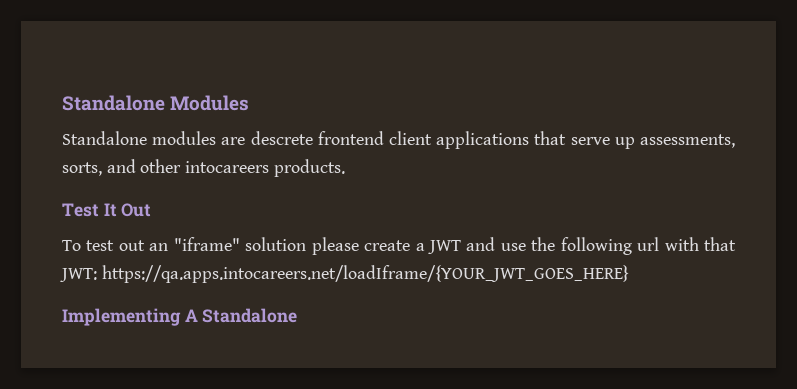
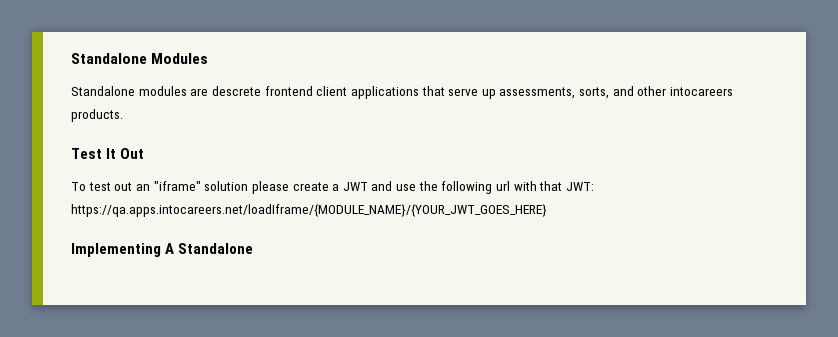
- To test out an "iframe" solution please create a JWT and use the following url with that JWT: https://qa.apps.intocareers.net/loadIframe/{YOUR_JWT_GOES_HERE}
+ To test out an "iframe" solution please create a JWT and use the following url with that JWT: https://qa.apps.intocareers.net/loadIframe/{MODULE_NAME}/{YOUR_JWT_GOES_HERE}

